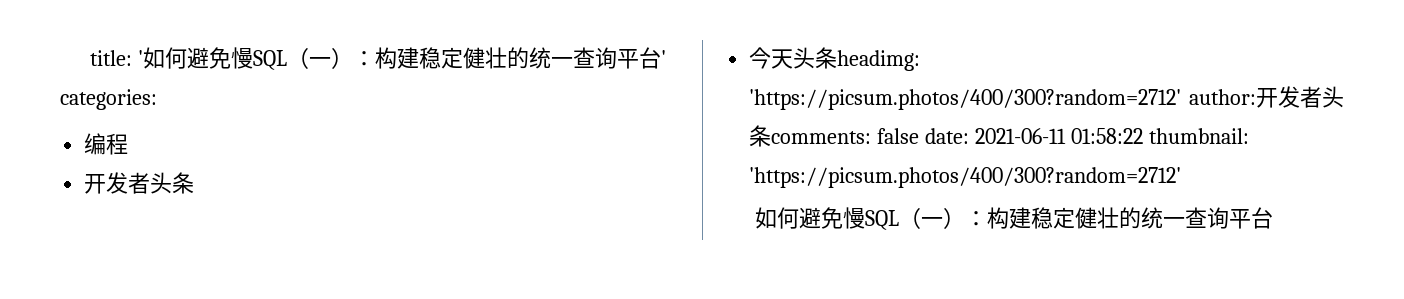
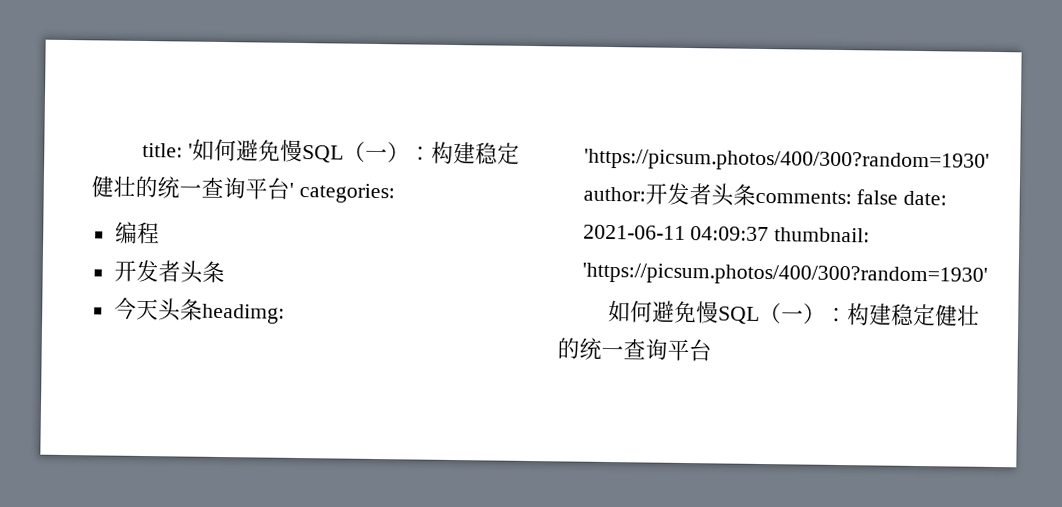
- 今天头条headimg: 'https://picsum.photos/400/300?random=2712' author:开发者头条comments: false date: 2021-06-11 01:58:22 thumbnail: 'https://picsum.photos/400/300?random=2712'
+ 今天头条headimg: 'https://picsum.photos/400/300?random=1930' author:开发者头条comments: false date: 2021-06-11 04:09:37 thumbnail: 'https://picsum.photos/400/300?random=1930'

